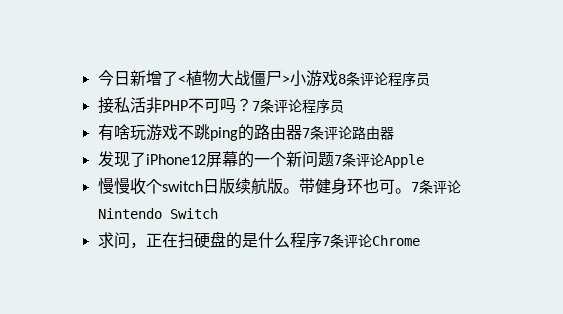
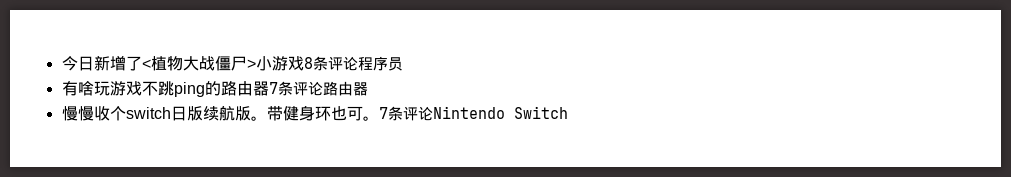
- 接私活非PHP不可吗？7条评论程序员
- 发现了iPhone12屏幕的一个新问题7条评论Apple
- 求问，正在扫硬盘的是什么程序7条评论Chrome

